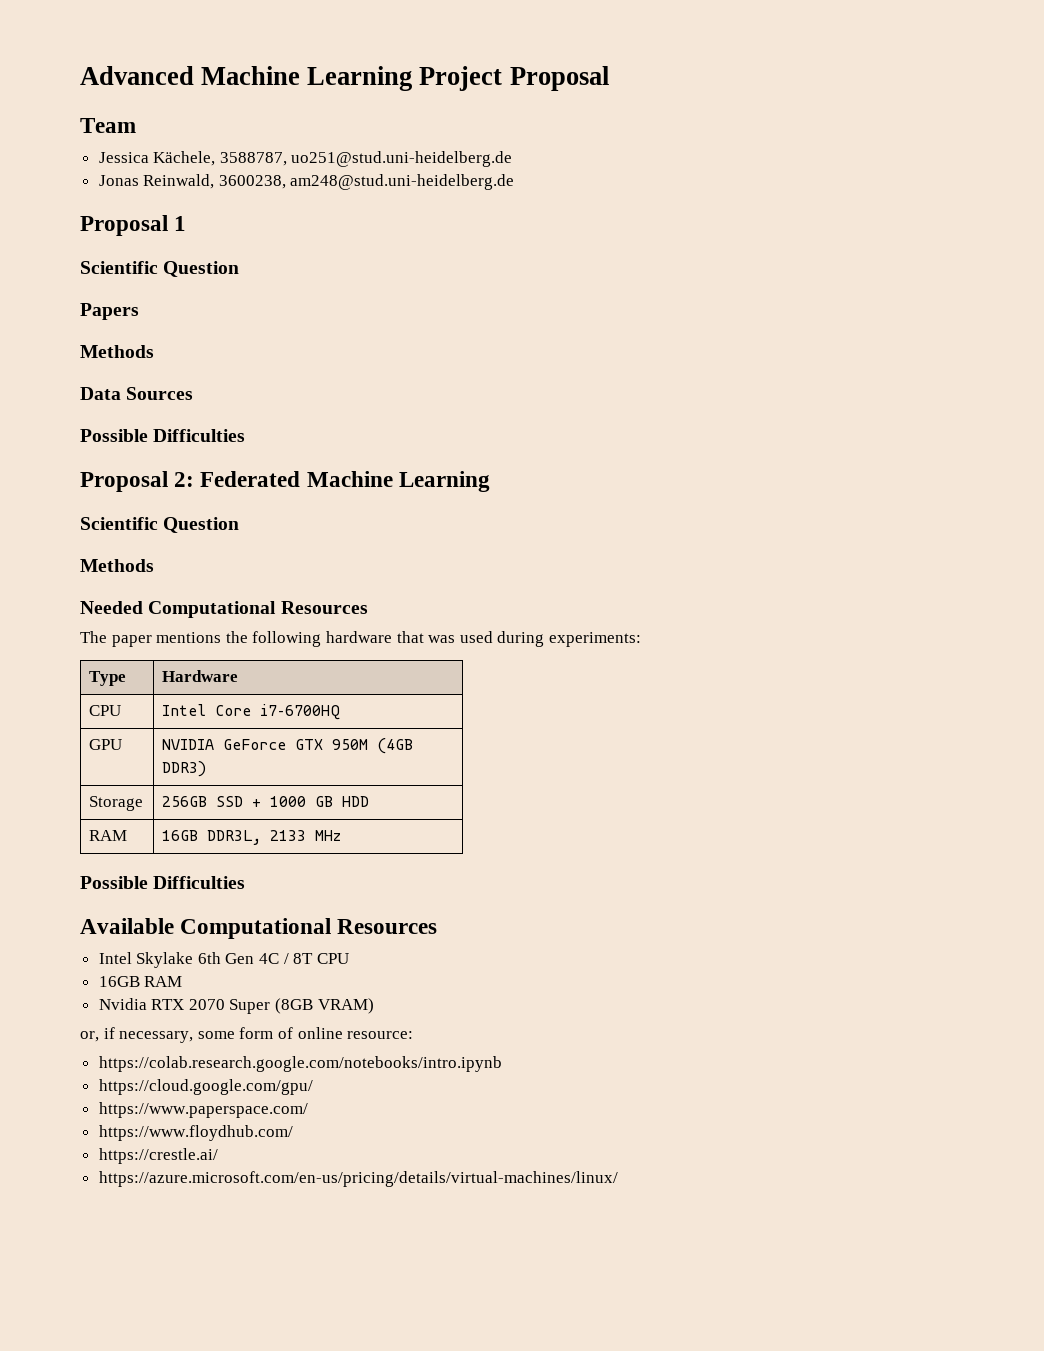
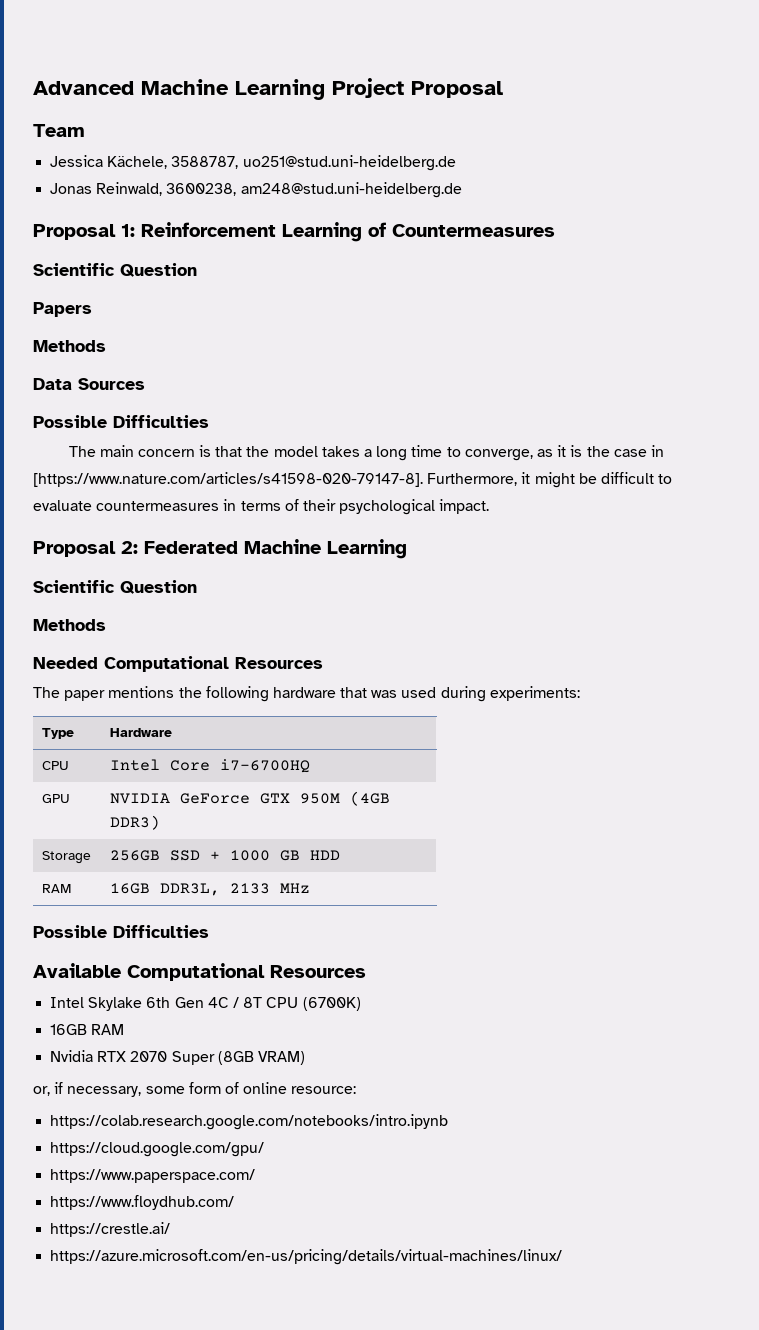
- Proposal 1
+ Proposal 1: Reinforcement Learning of Countermeasures
+ The main concern is that the model takes a long time to converge, as it is the case in [https://www.nature.com/articles/s41598-020-79147-8]. Furthermore, it might be difficult to evaluate countermeasures in terms of their psychological impact.
- Intel Skylake 6th Gen 4C / 8T CPU
+ Intel Skylake 6th Gen 4C / 8T CPU (6700K)

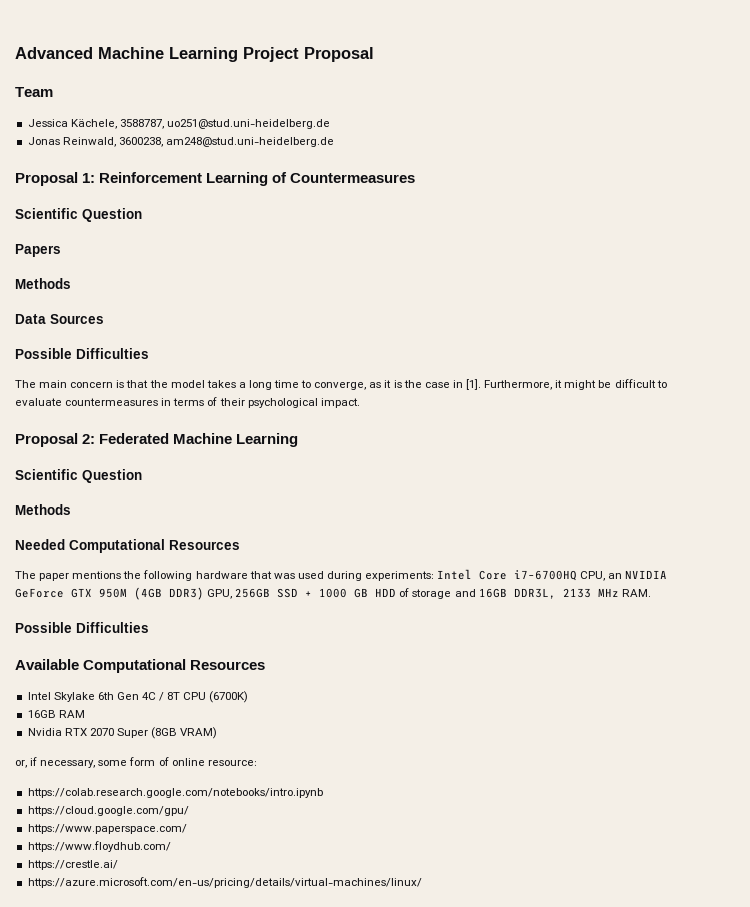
- The main concern is that the model takes a long time to converge, as it is the case in [https://www.nature.com/articles/s41598-020-79147-8]. Furthermore, it might be difficult to evaluate countermeasures in terms of their psychological impact.
+ The main concern is that the model takes a long time to converge, as it is the case in [1]. Furthermore, it might be difficult to evaluate countermeasures in terms of their psychological impact.
- The paper mentions the following hardware that was used during experiments:
- Type | Hardware
- CPU | Intel Core i7–6700HQ
- GPU | NVIDIA GeForce GTX 950M (4GB DDR3)
- Storage | 256GB SSD + 1000 GB HDD
- RAM | 16GB DDR3L, 2133 MHz
+ The paper mentions the following hardware that was used during experiments: Intel Core i7–6700HQ CPU, an NVIDIA GeForce GTX 950M (4GB DDR3) GPU, 256GB SSD + 1000 GB HDD of storage and 16GB DDR3L, 2133 MHz RAM.

